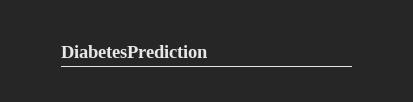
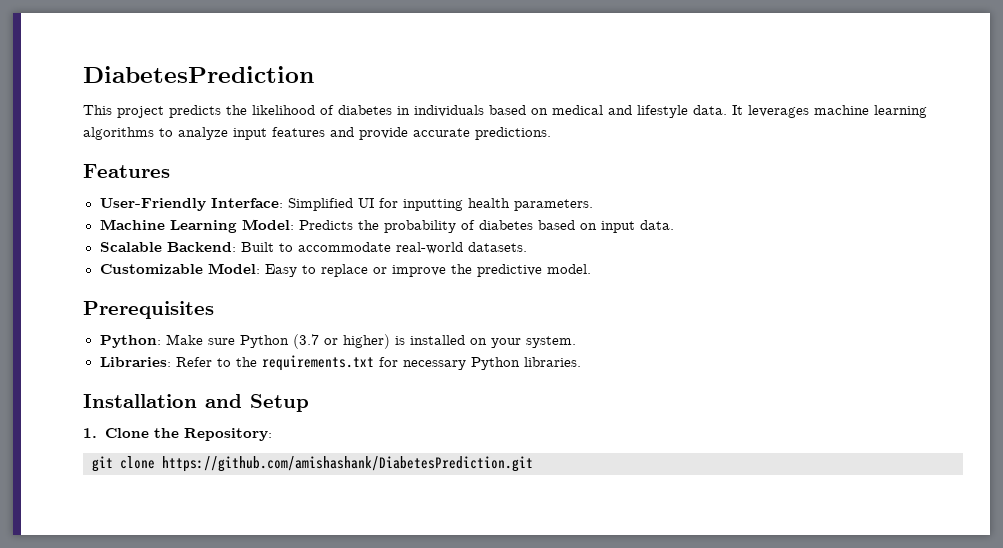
+ This project predicts the likelihood of diabetes in individuals based on medical and lifestyle data. It leverages machine learning algorithms to analyze input features and provide accurate predictions.
+ Features
+ User-Friendly Interface: Simplified UI for inputting health parameters.
+ Machine Learning Model: Predicts the probability of diabetes based on input data.
+ Scalable Backend: Built to accommodate real-world datasets.
+ Customizable Model: Easy to replace or improve the predictive model.
+ Prerequisites
+ Python: Make sure Python (3.7 or higher) is installed on your system.
+ Libraries: Refer to the requirements.txt for necessary Python libraries.
+ Installation and Setup
+ 1. Clone the Repository:
+ git clone https://github.com/amishashank/DiabetesPrediction.git

